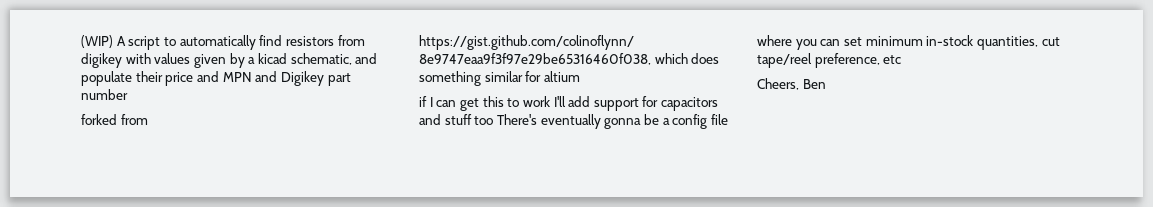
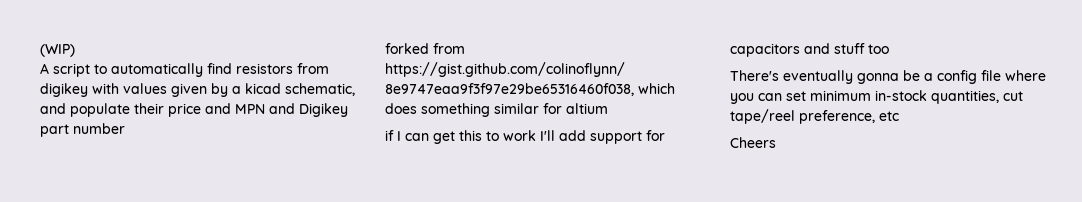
- (WIP) A script to automatically find resistors from digikey with values given by a kicad schematic, and populate their price and MPN and Digikey part number
+ (WIP)
+ A script to automatically find resistors from digikey with values given by a kicad schematic, and populate their price and MPN and Digikey part number
- if I can get this to work I'll add support for capacitors and stuff too There's eventually gonna be a config file where you can set minimum in-stock quantities, cut tape/reel preference, etc
+ if I can get this to work I'll add support for capacitors and stuff too
+ There's eventually gonna be a config file where you can set minimum in-stock quantities, cut tape/reel preference, etc
- Cheers, Ben
+ Cheers

